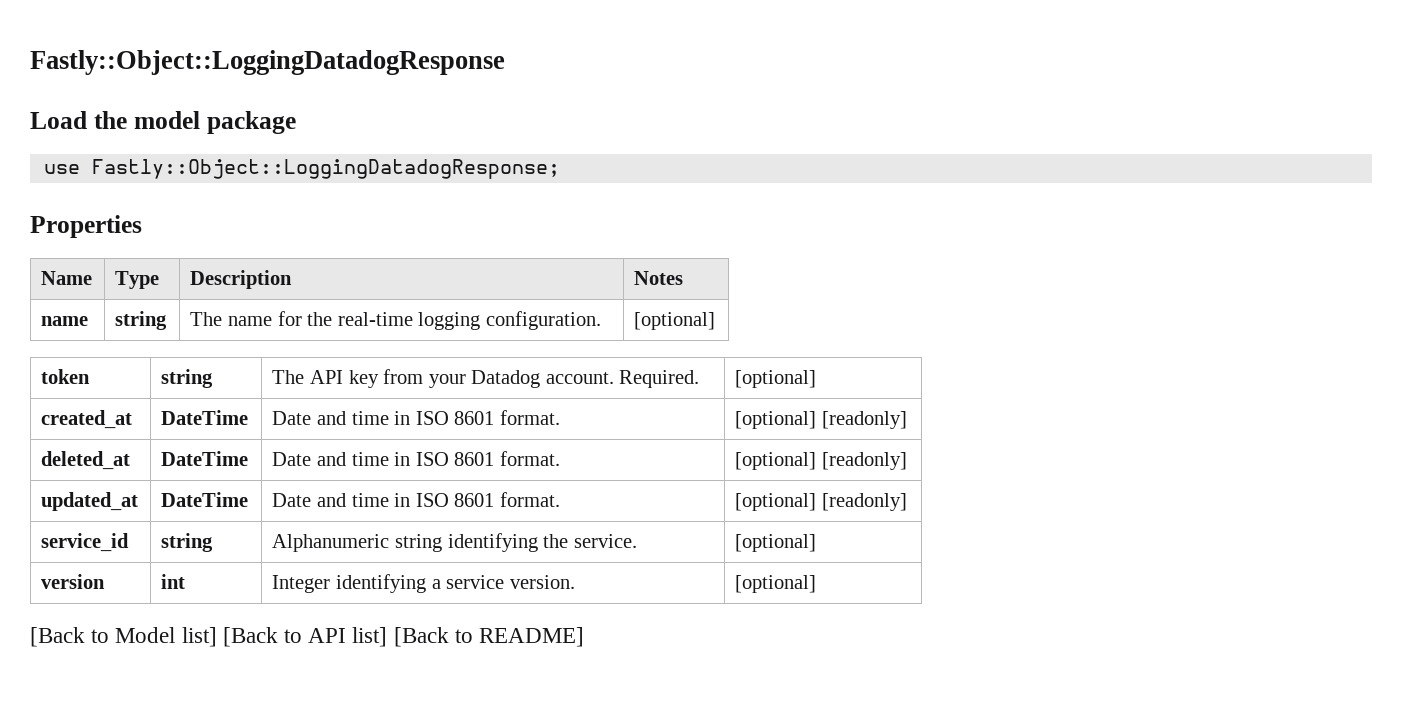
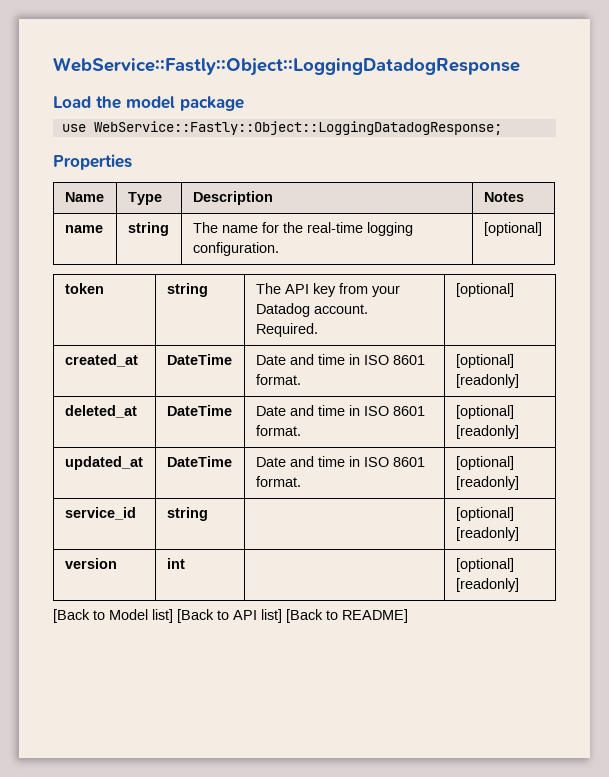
- Fastly::Object::LoggingDatadogResponse
+ WebService::Fastly::Object::LoggingDatadogResponse
- use Fastly::Object::LoggingDatadogResponse;
+ use WebService::Fastly::Object::LoggingDatadogResponse;
- service_id | string | Alphanumeric string identifying the service. | [optional]
+ service_id | string | | [optional] [readonly]
- version | int | Integer identifying a service version. | [optional]
+ version | int | | [optional] [readonly]

